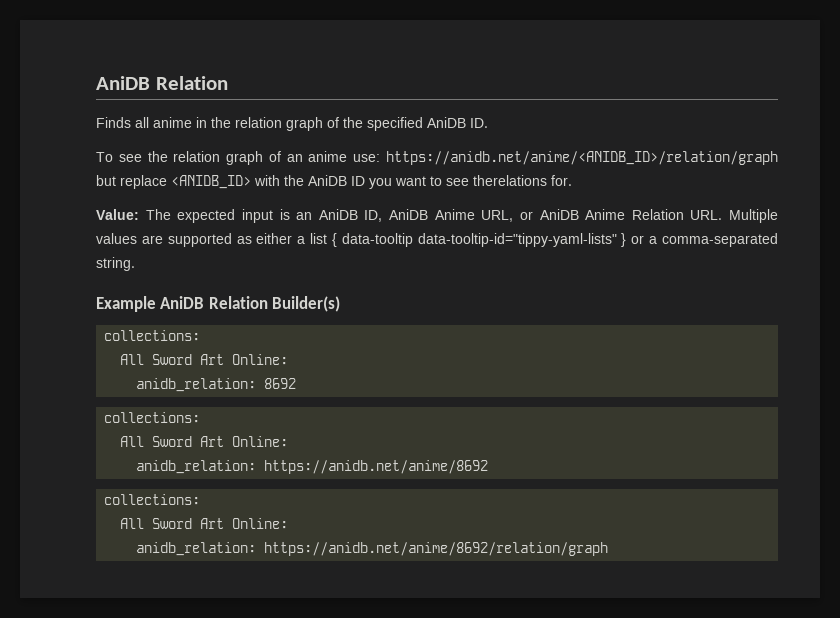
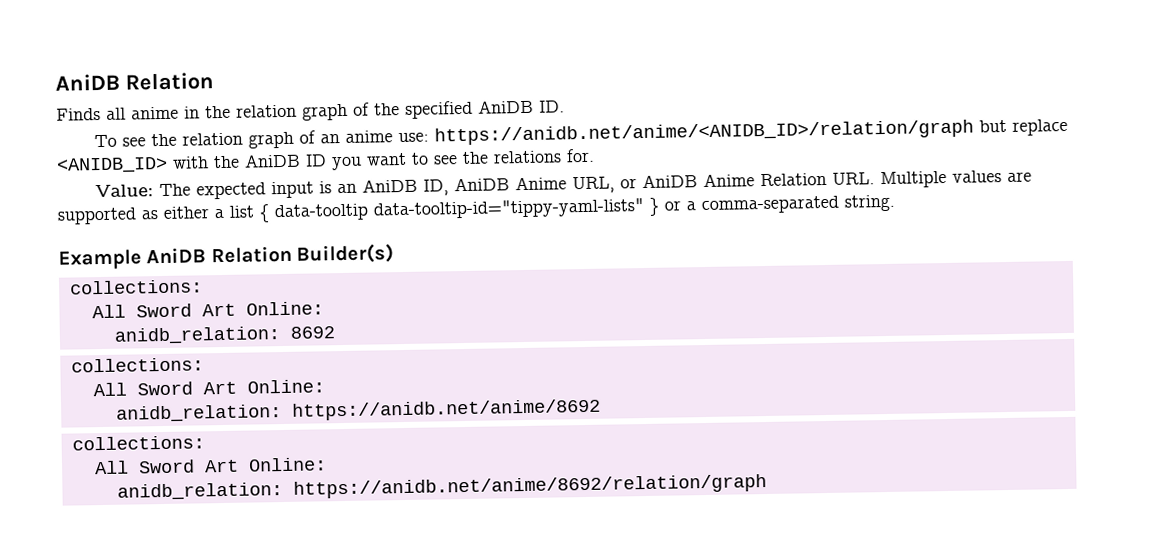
- To see the relation graph of an anime use: https://anidb.net/anime/<ANIDB_ID>/relation/graph but replace <ANIDB_ID> with the AniDB ID you want to see therelations for.
+ To see the relation graph of an anime use: https://anidb.net/anime/<ANIDB_ID>/relation/graph but replace <ANIDB_ID> with the AniDB ID you want to see the relations for.

